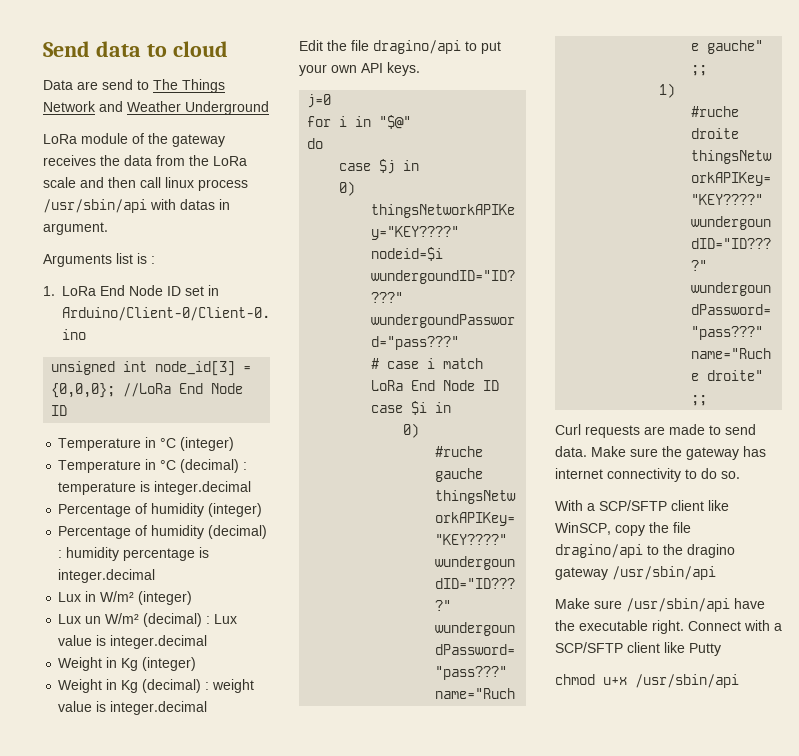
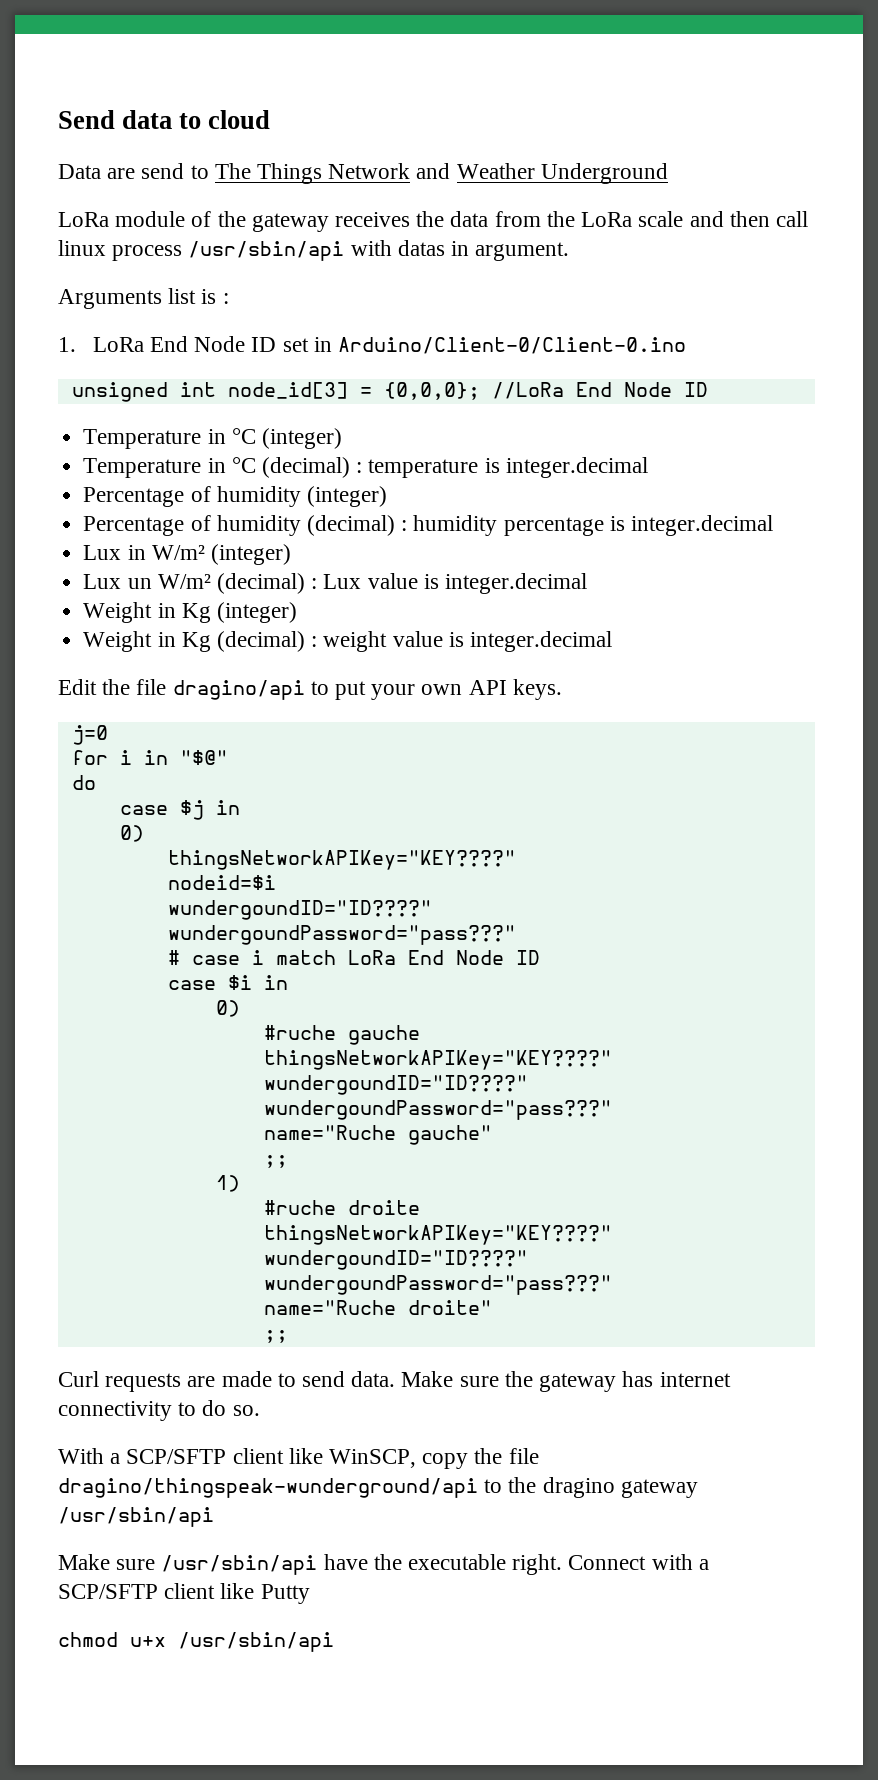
- With a SCP/SFTP client like WinSCP, copy the file dragino/api to the dragino gateway /usr/sbin/api
+ With a SCP/SFTP client like WinSCP, copy the file dragino/thingspeak-wunderground/api to the dragino gateway /usr/sbin/api

